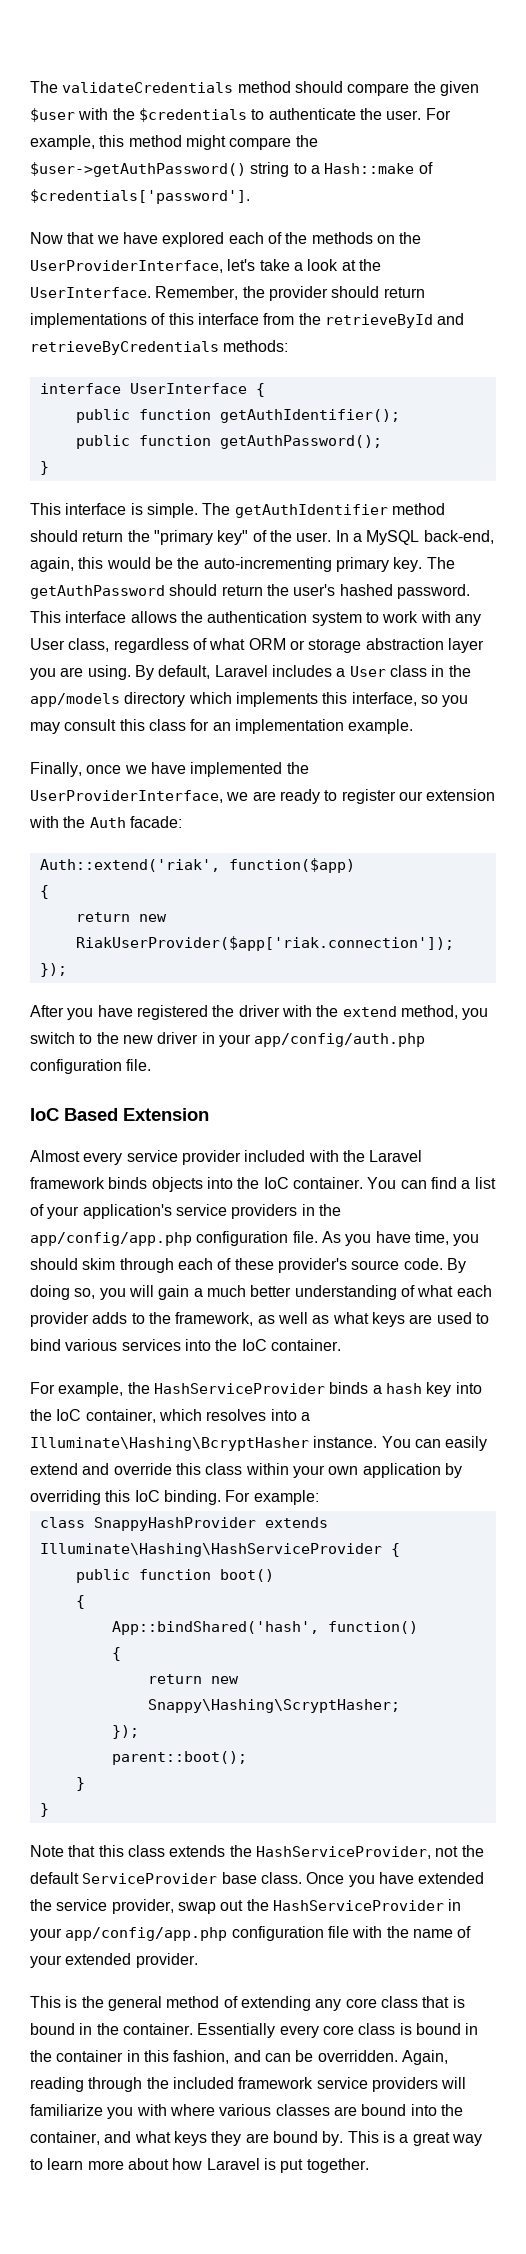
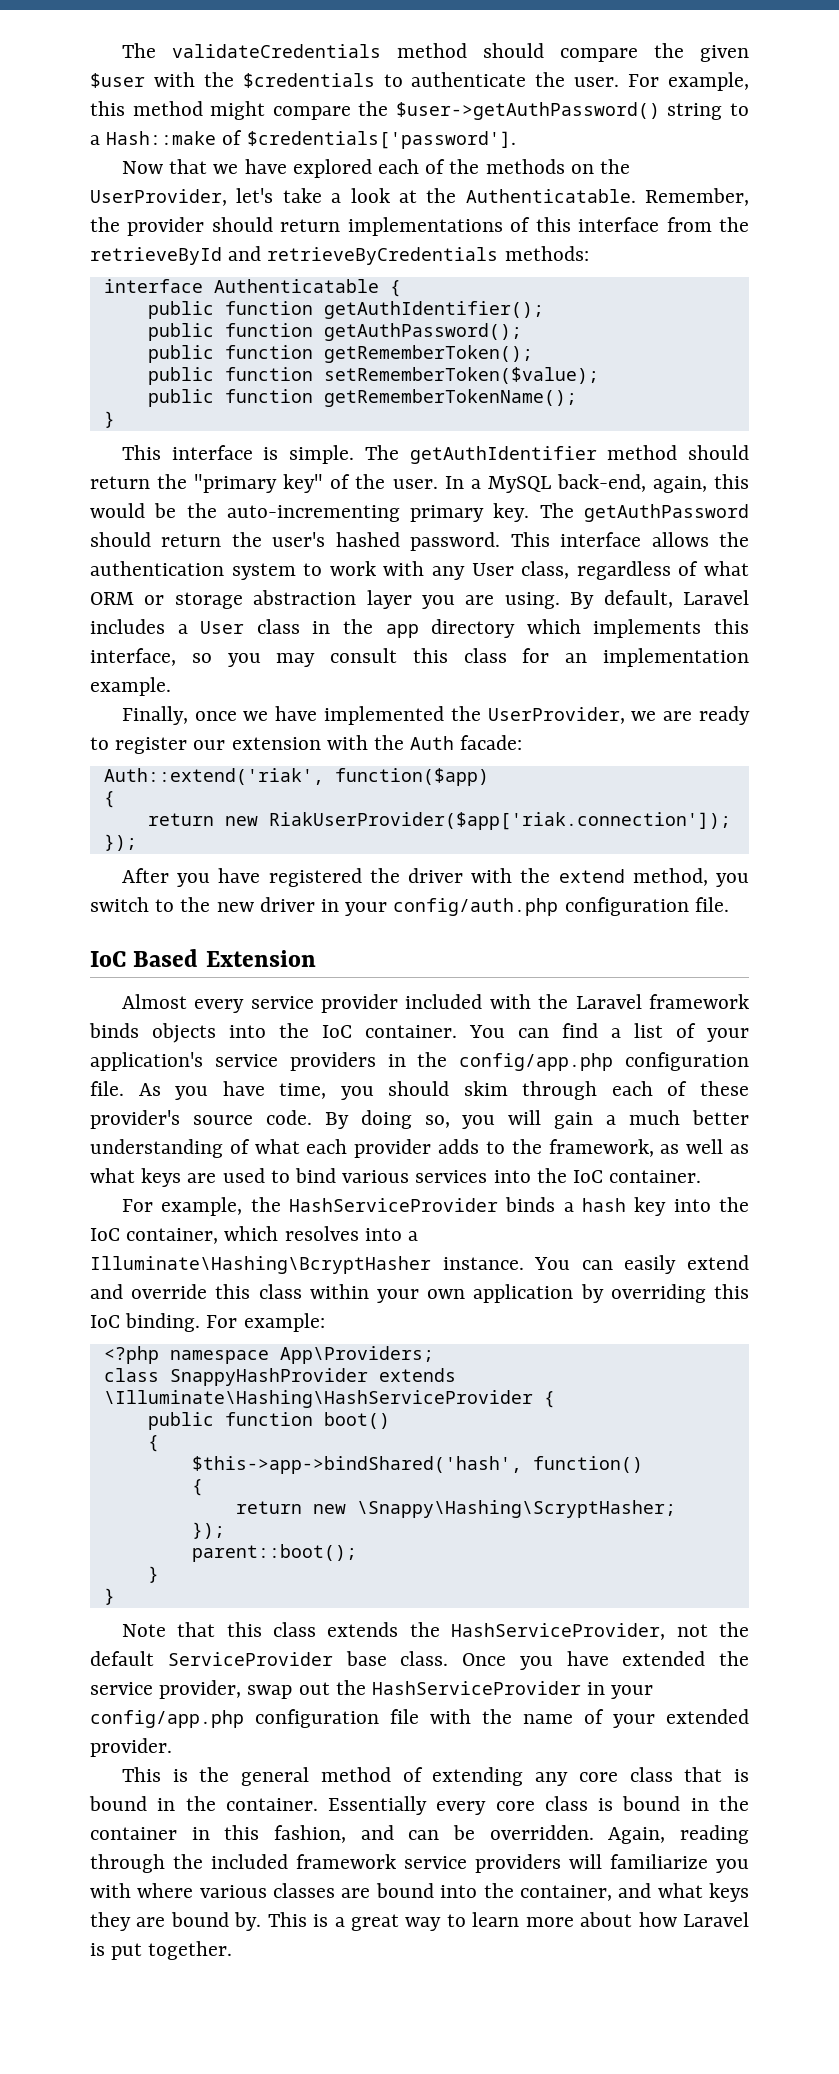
- Now that we have explored each of the methods on the UserProviderInterface, let's take a look at the UserInterface.
+ Now that we have explored each of the methods on the UserProvider, let's take a look at the Authenticatable.
- interface UserInterface {
+ interface Authenticatable {
+ public function getRememberToken();
+ public function setRememberToken($value);
+ public function getRememberTokenName();
- By default, Laravel includes a User class in the app/models directory which implements this interface, so you may consult this class for an implementation example.
+ By default, Laravel includes a User class in the app directory which implements this interface, so you may consult this class for an implementation example.
- Finally, once we have implemented the UserProviderInterface, we are ready to register our extension with the Auth facade:
+ Finally, once we have implemented the UserProvider, we are ready to register our extension with the Auth facade:
- After you have registered the driver with the extend method, you switch to the new driver in your app/config/auth.php configuration file.
+ After you have registered the driver with the extend method, you switch to the new driver in your config/auth.php configuration file.
- You can find a list of your application's service providers in the app/config/app.php configuration file.
+ You can find a list of your application's service providers in the config/app.php configuration file.
+ <?php namespace App\Providers;
- class SnappyHashProvider extends Illuminate\Hashing\HashServiceProvider {
+ class SnappyHashProvider extends \Illuminate\Hashing\HashServiceProvider {
- App::bindShared('hash', function()
+ $this->app->bindShared('hash', function()
- return new Snappy\Hashing\ScryptHasher;
+ return new \Snappy\Hashing\ScryptHasher;
- Once you have extended the service provider, swap out the HashServiceProvider in your app/config/app.php configuration file with the name of your extended provider.
+ Once you have extended the service provider, swap out the HashServiceProvider in your config/app.php configuration file with the name of your extended provider.

